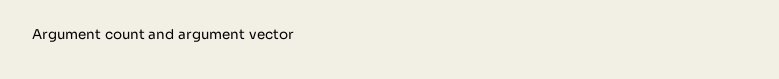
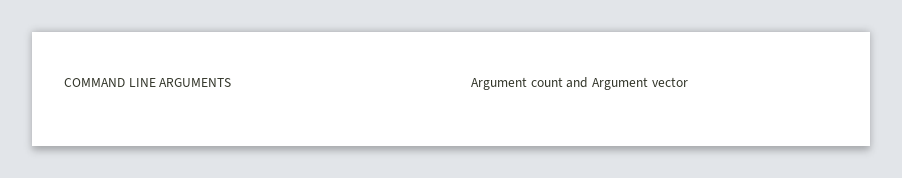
+ COMMAND LINE ARGUMENTS
- Argument count and argument vector
+ Argument count and Argument vector

